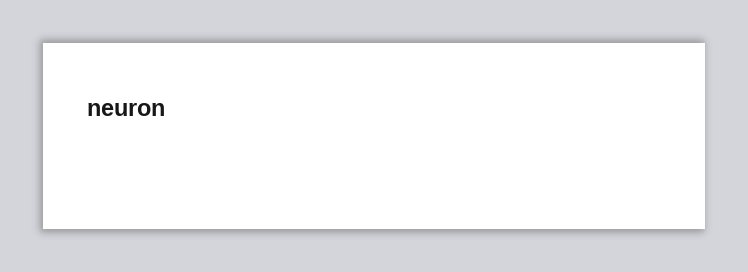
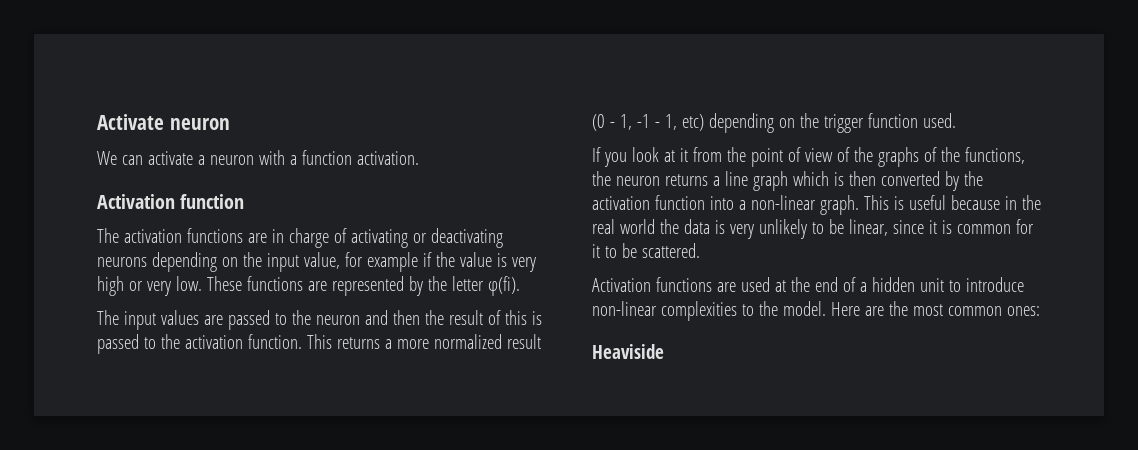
- neuron
+ Activate neuron
+ We can activate a neuron with a function activation.
+ Activation function
+ The activation functions are in charge of activating or deactivating neurons depending on the input value, for example if the value is very high or very low. These functions are represented by the letter φ(fi).
+ The input values are passed to the neuron and then the result of this is passed to the activation function. This returns a more normalized result (0 - 1, -1 - 1, etc) depending on the trigger function used.
+ If you look at it from the point of view of the graphs of the functions, the neuron returns a line graph which is then converted by the activation function into a non-linear graph. This is useful because in the real world the data is very unlikely to be linear, since it is common for it to be scattered.
+ Activation functions are used at the end of a hidden unit to introduce non-linear complexities to the model. Here are the most common ones:
+ Heaviside

